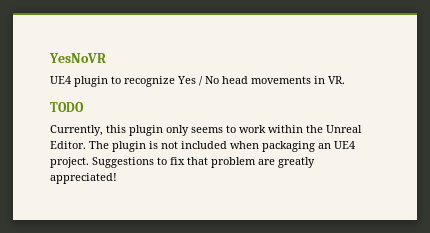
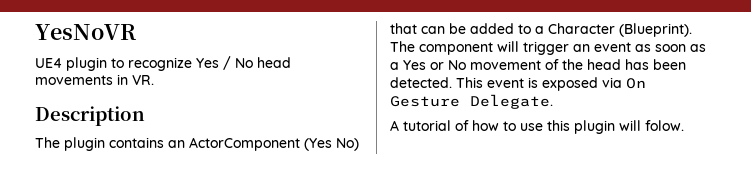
- TODO
- Currently, this plugin only seems to work within the Unreal Editor. The plugin is not included when packaging an UE4 project. Suggestions to fix that problem are greatly appreciated!
+ Description
+ The plugin contains an ActorComponent (Yes No) that can be added to a Character (Blueprint). The component will trigger an event as soon as a Yes or No movement of the head has been detected. This event is exposed via On Gesture Delegate.
+ A tutorial of how to use this plugin will folow.

